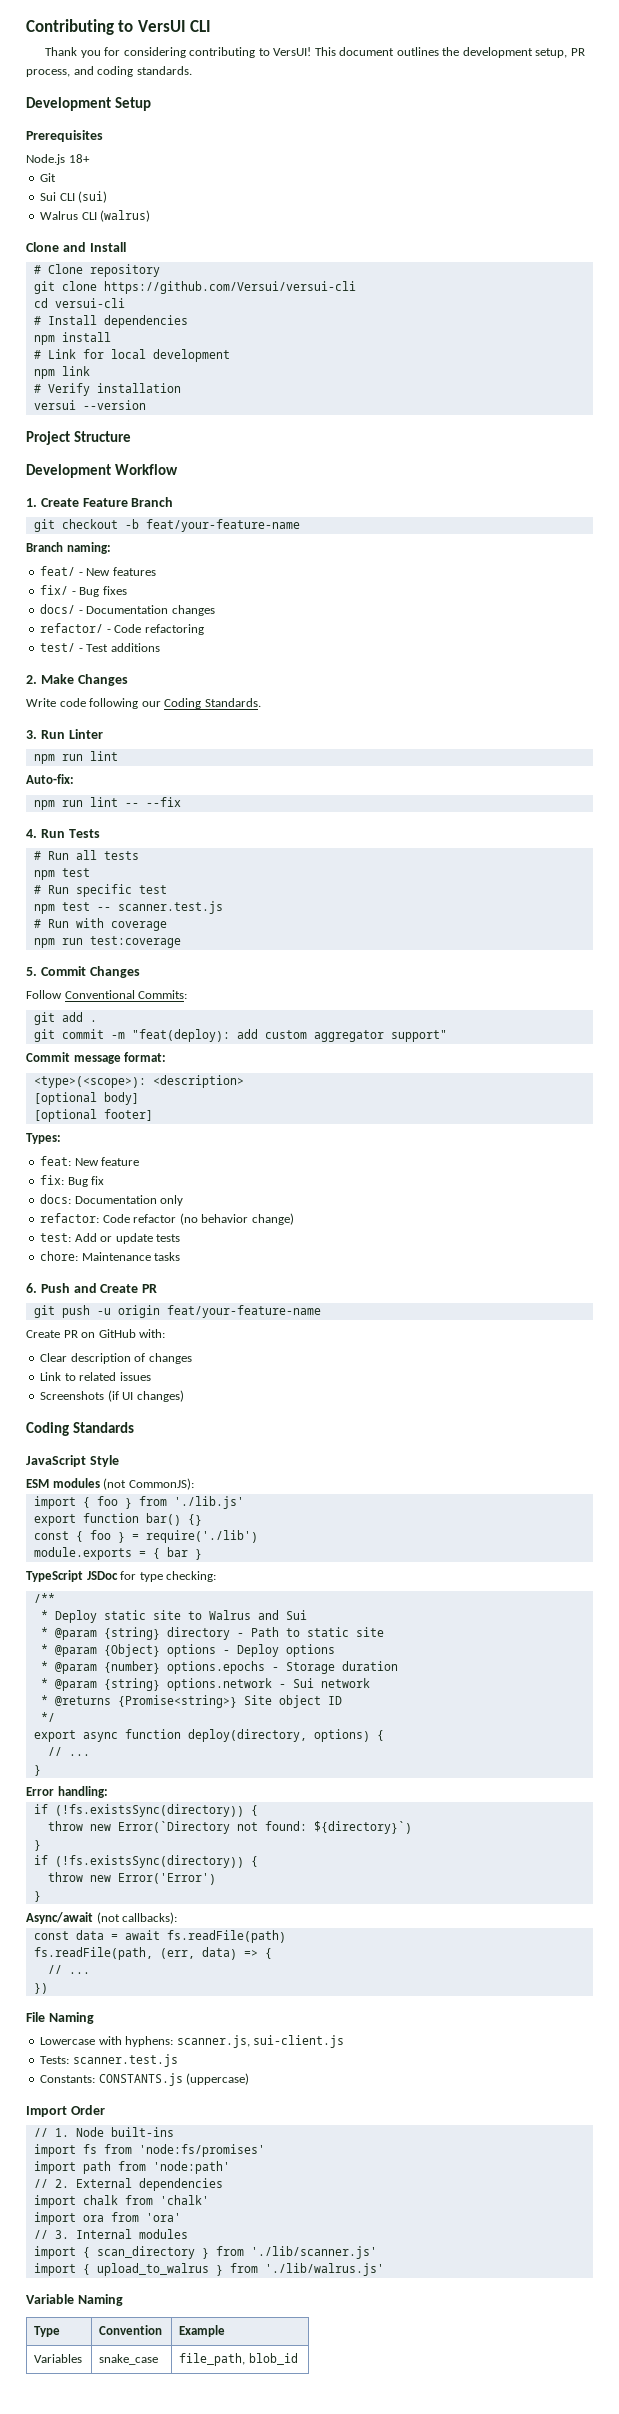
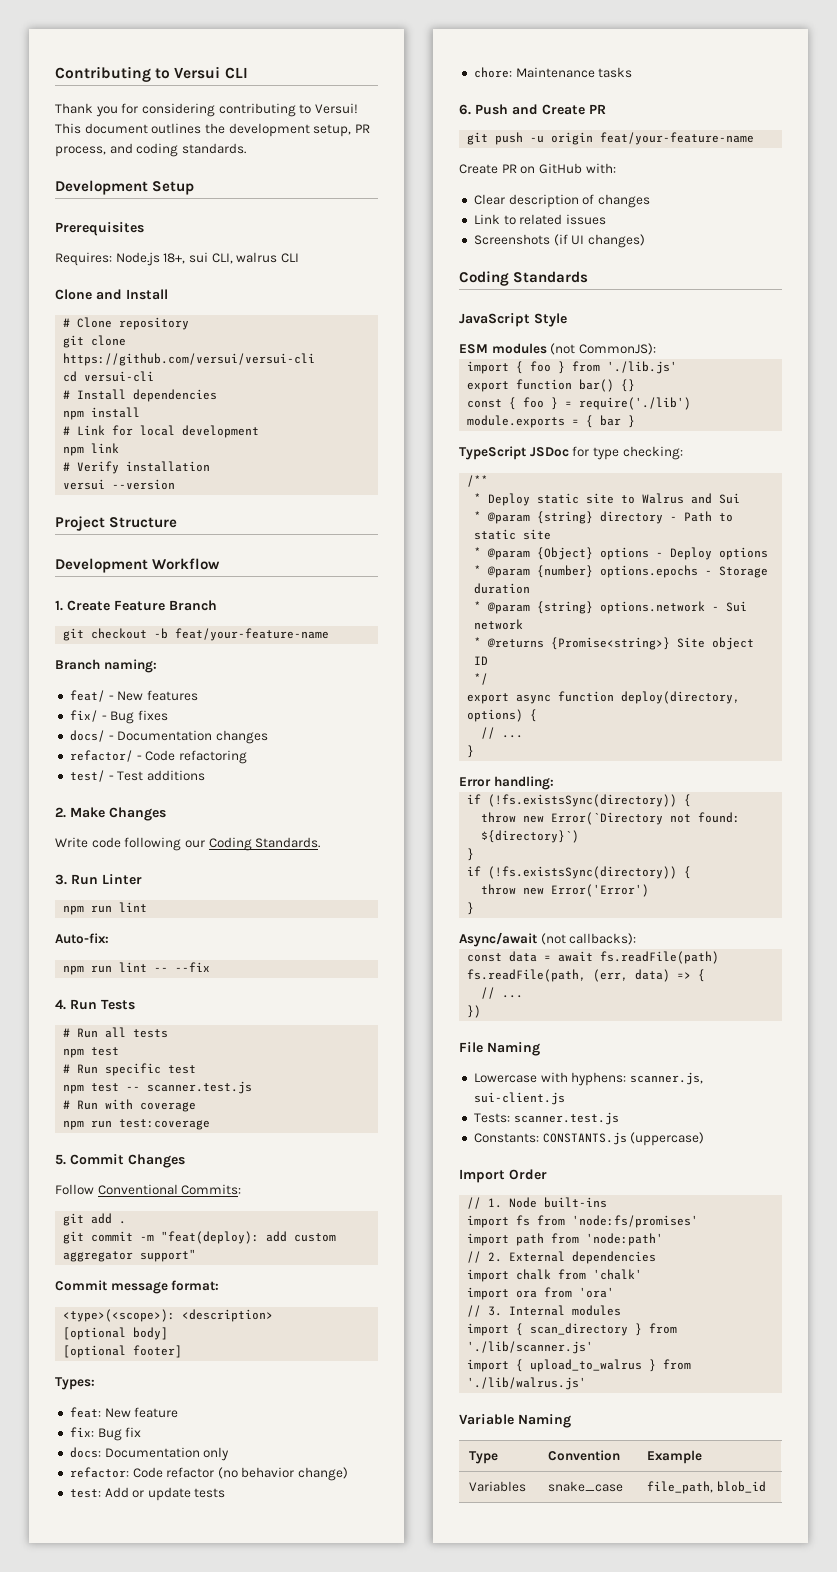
- Contributing to VersUI CLI
+ Contributing to Versui CLI
- Thank you for considering contributing to VersUI!
+ Thank you for considering contributing to Versui!
- Node.js 18+
- Git
- Sui CLI (sui)
- Walrus CLI (walrus)
+ Requires: Node.js 18+, sui CLI, walrus CLI
- git clone https://github.com/Versui/versui-cli
+ git clone https://github.com/versui/versui-cli

